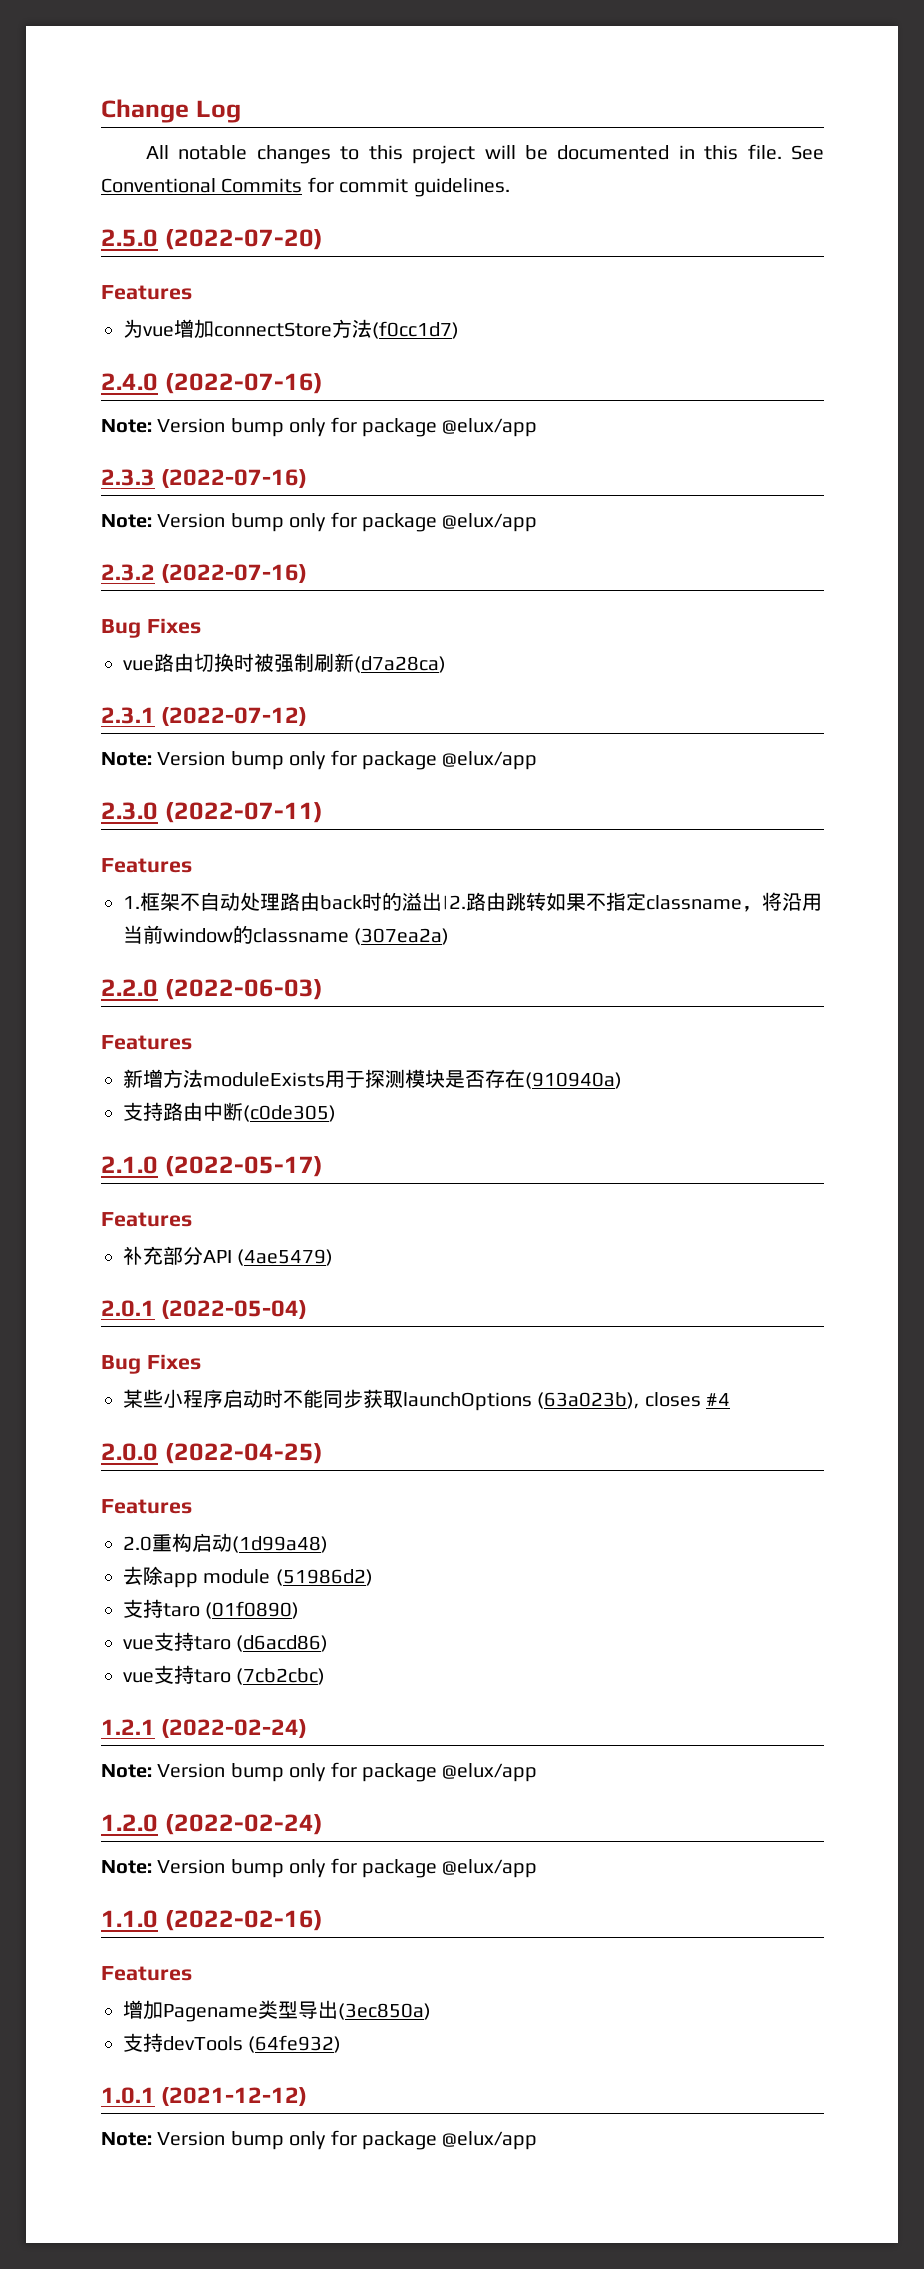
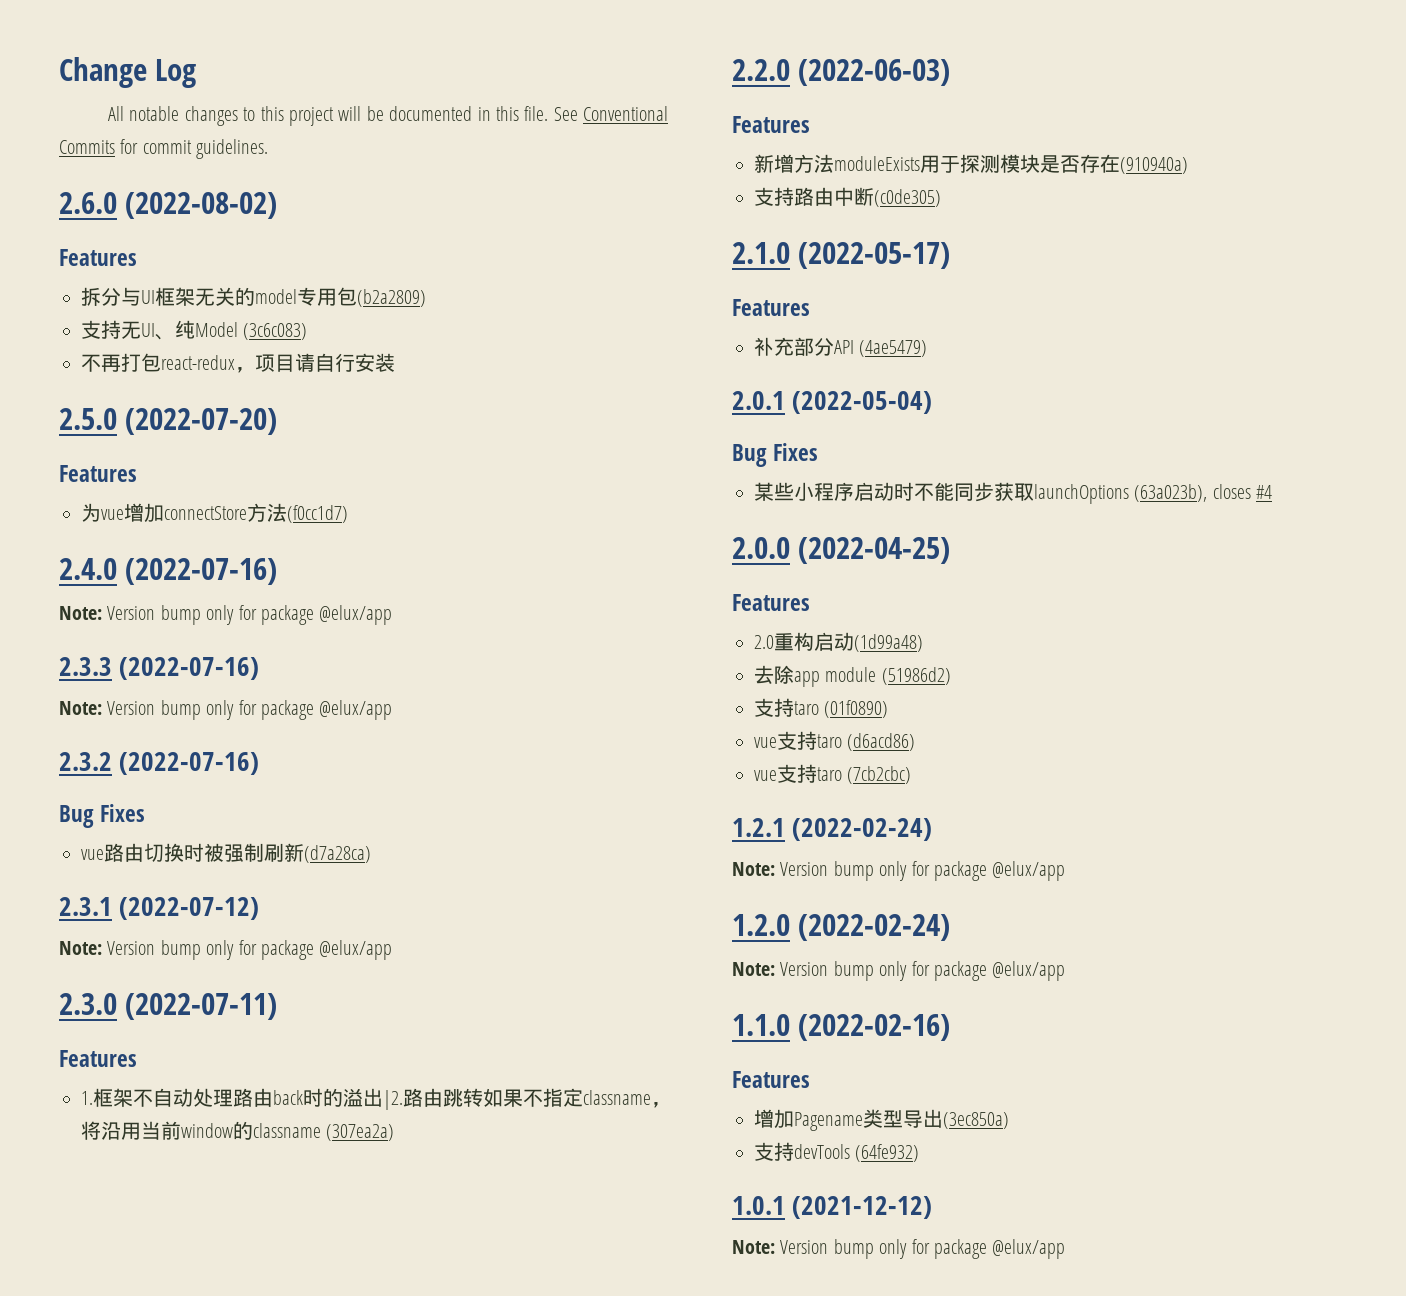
+ 2.6.0 (2022-08-02)
+ Features
+ 拆分与UI框架无关的model专用包(b2a2809)
+ 支持无UI、纯Model (3c6c083)
+ 不再打包react-redux，项目请自行安装

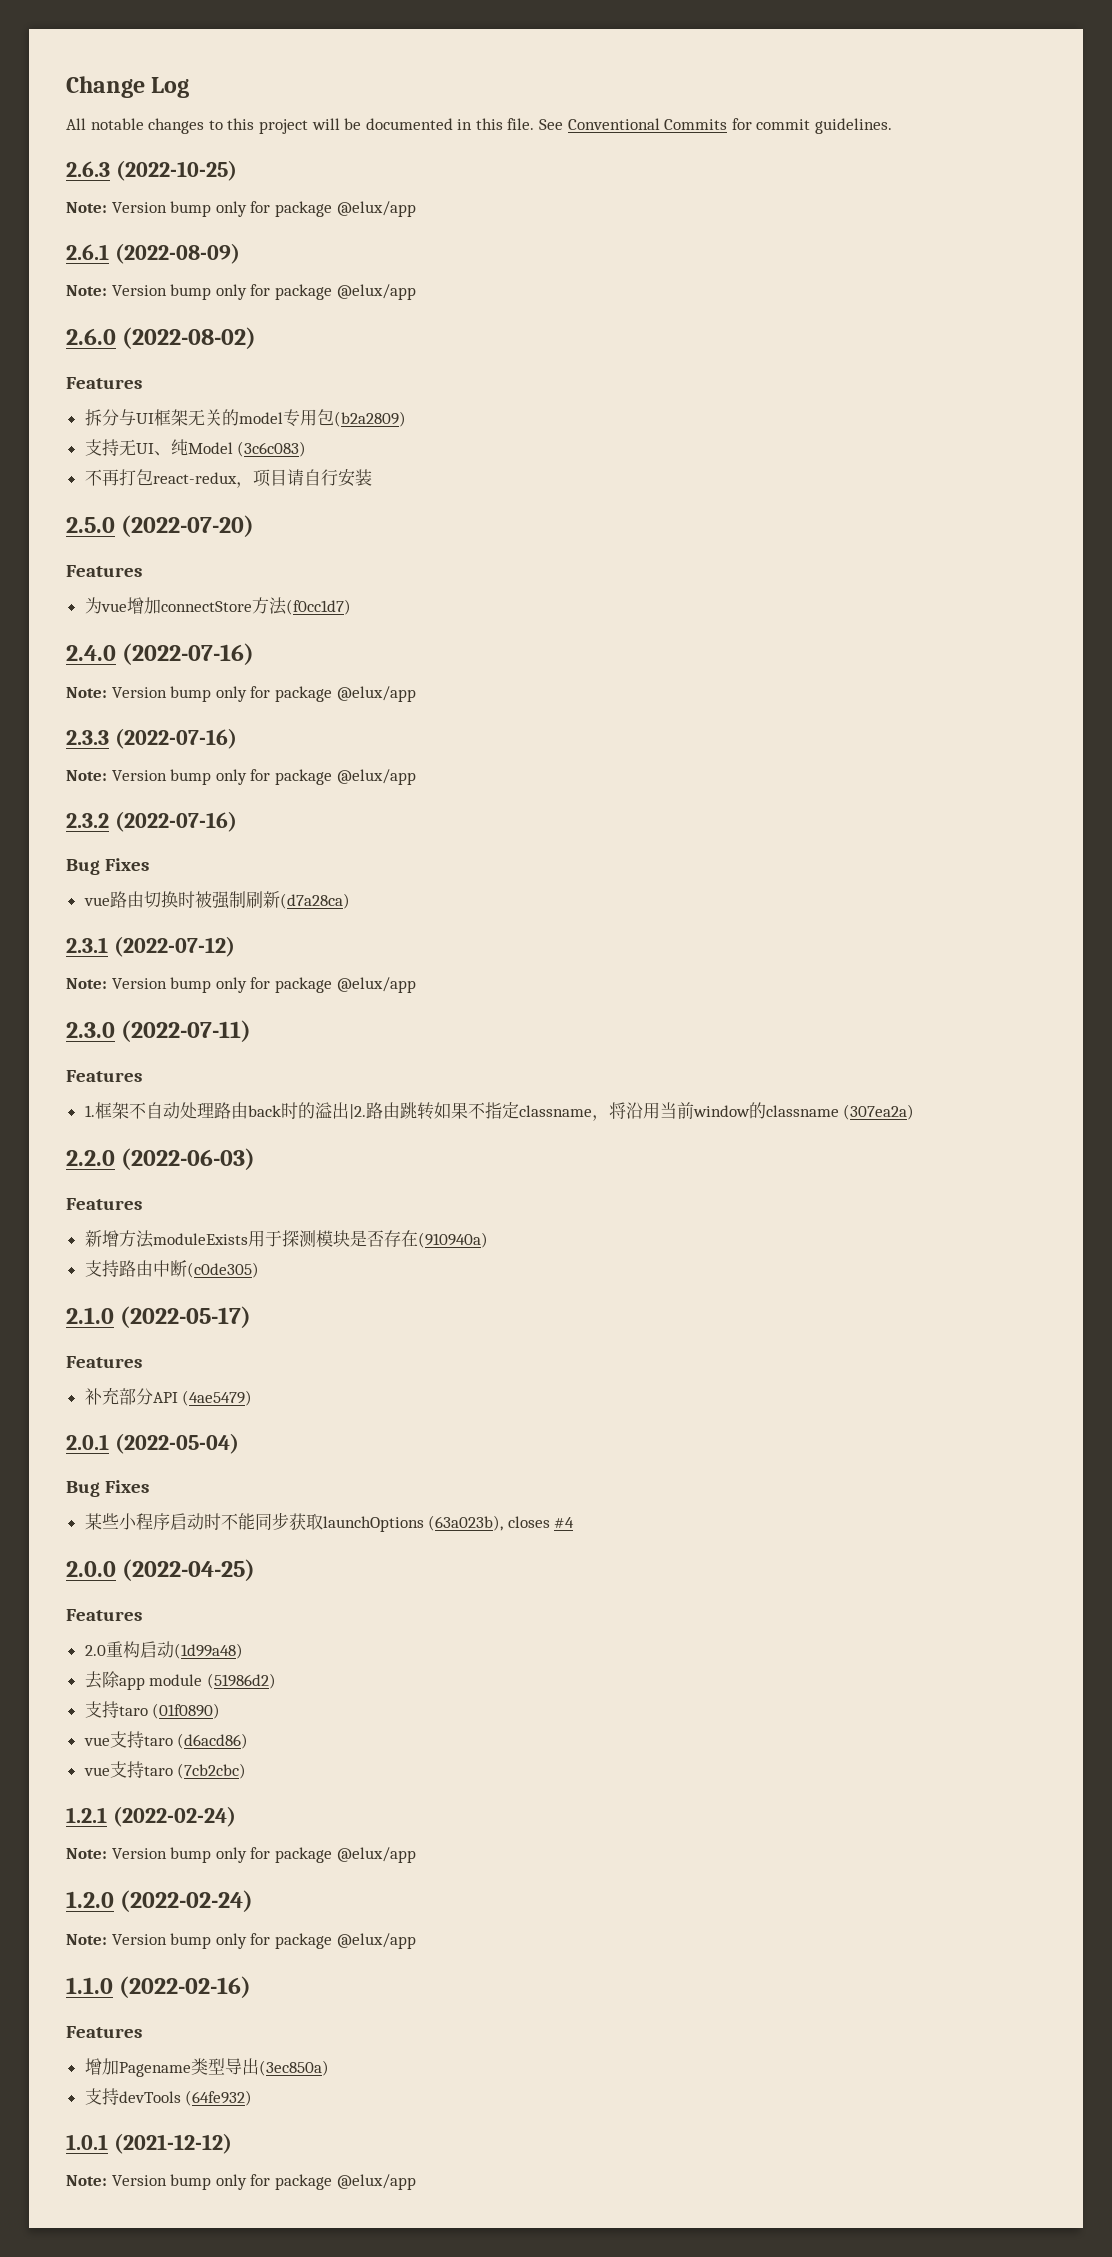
+ 2.6.3 (2022-10-25)
+ Note: Version bump only for package @elux/app
+ 2.6.1 (2022-08-09)
+ Note: Version bump only for package @elux/app

